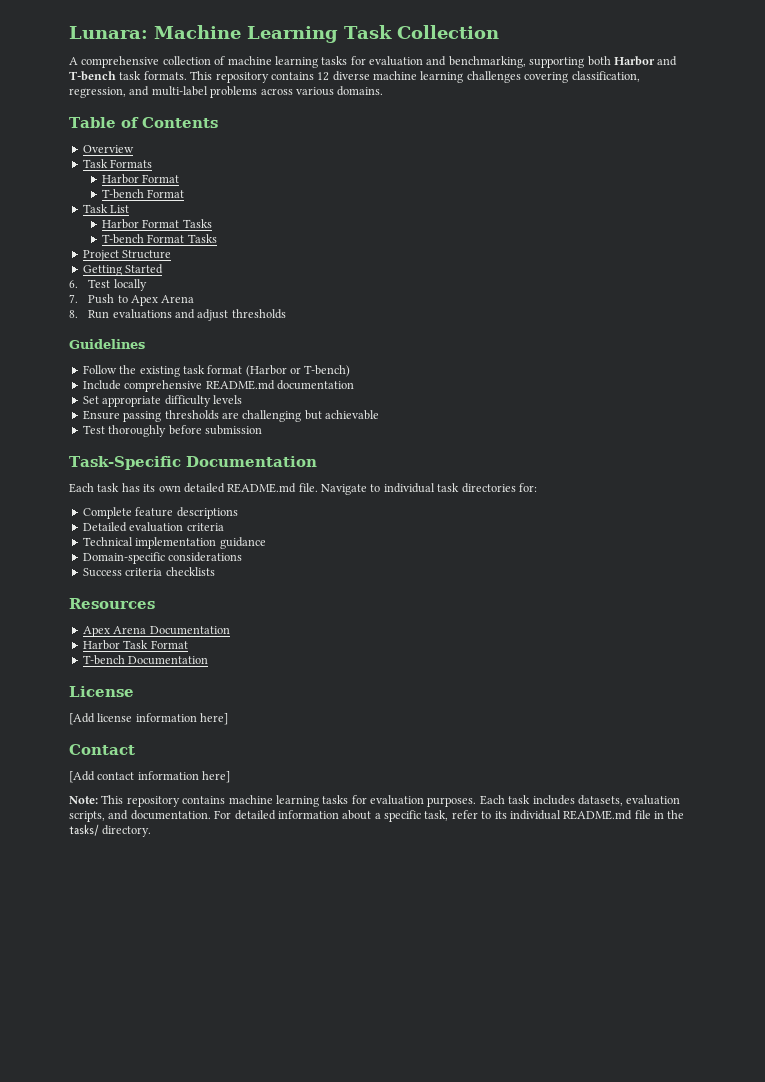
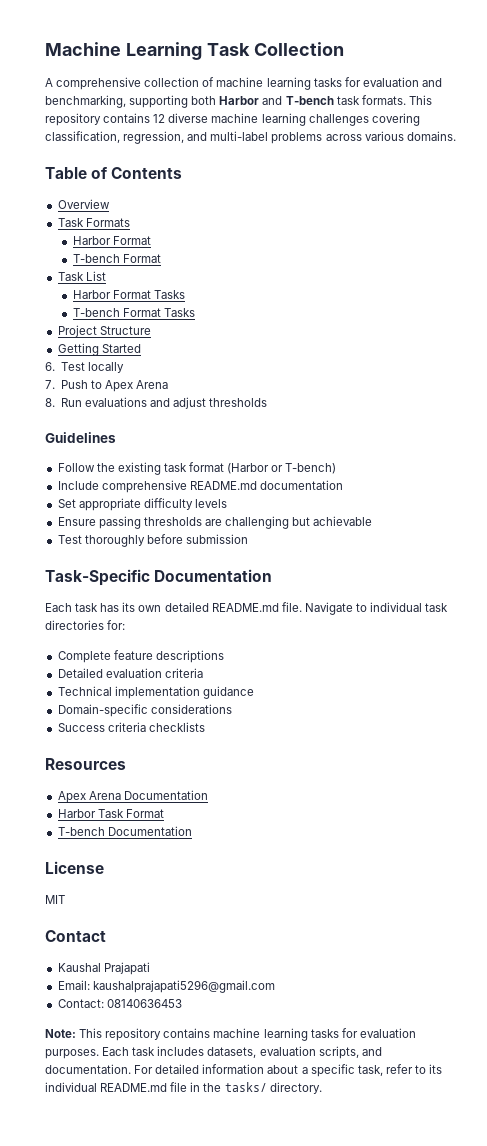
- Lunara: Machine Learning Task Collection
+ Machine Learning Task Collection
- [Add license information here]
+ MIT
  Contact
- [Add contact information here]
+ Kaushal Prajapati
+ Email: kaushalprajapati5296@gmail.com
+ Contact: 08140636453

